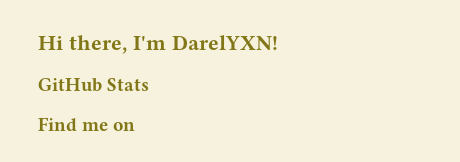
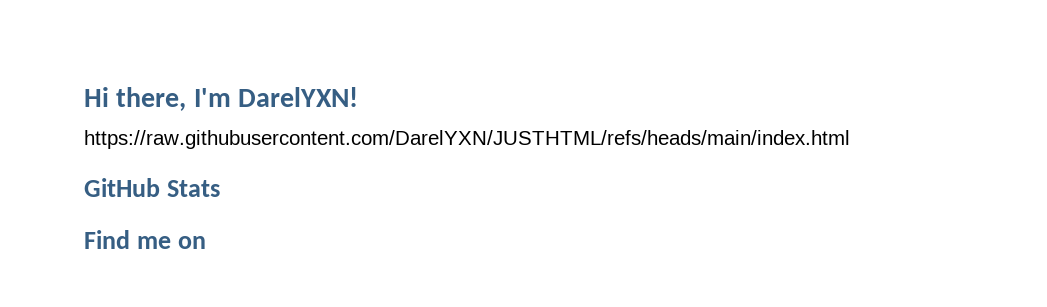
+ https://raw.githubusercontent.com/DarelYXN/JUSTHTML/refs/heads/main/index.html

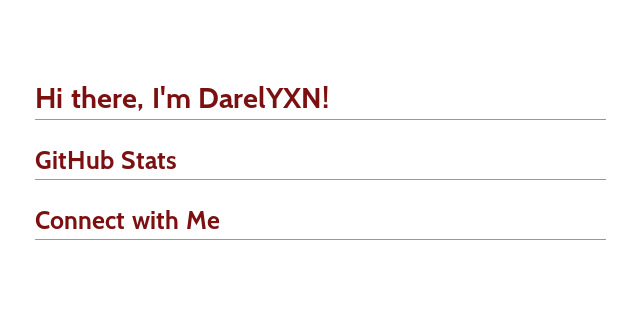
- https://raw.githubusercontent.com/DarelYXN/JUSTHTML/refs/heads/main/index.html
- Find me on
+ Connect with Me

